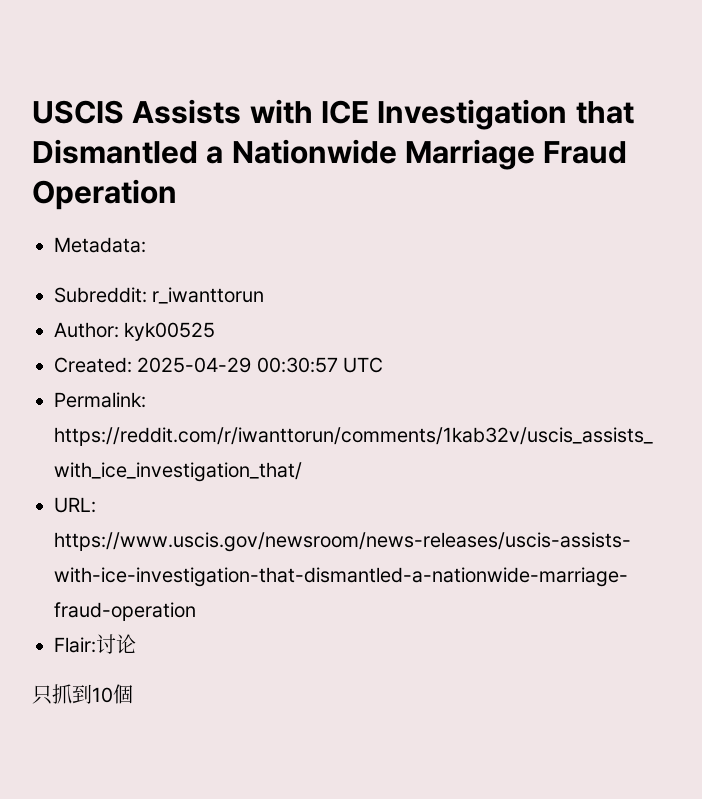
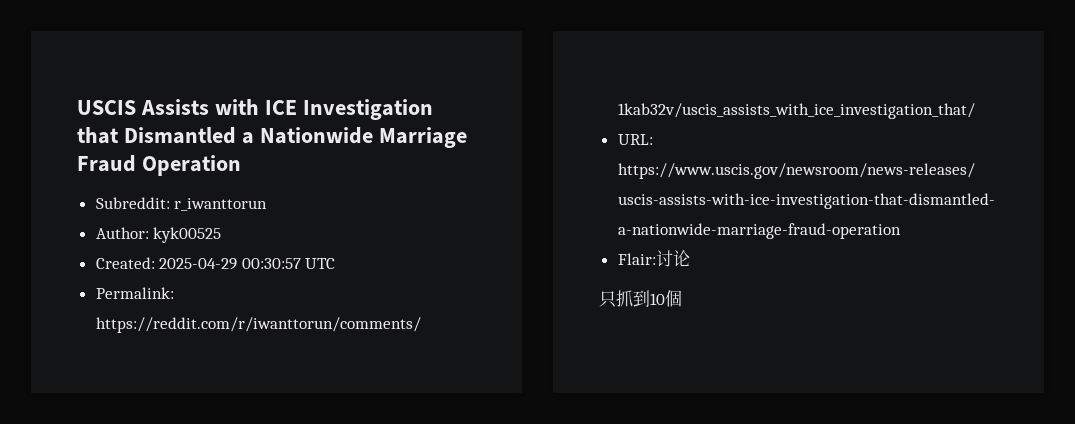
- Metadata:

